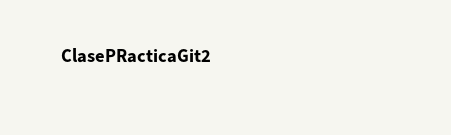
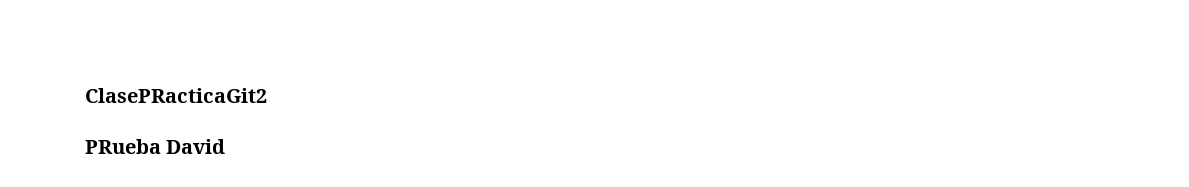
+ PRueba David

